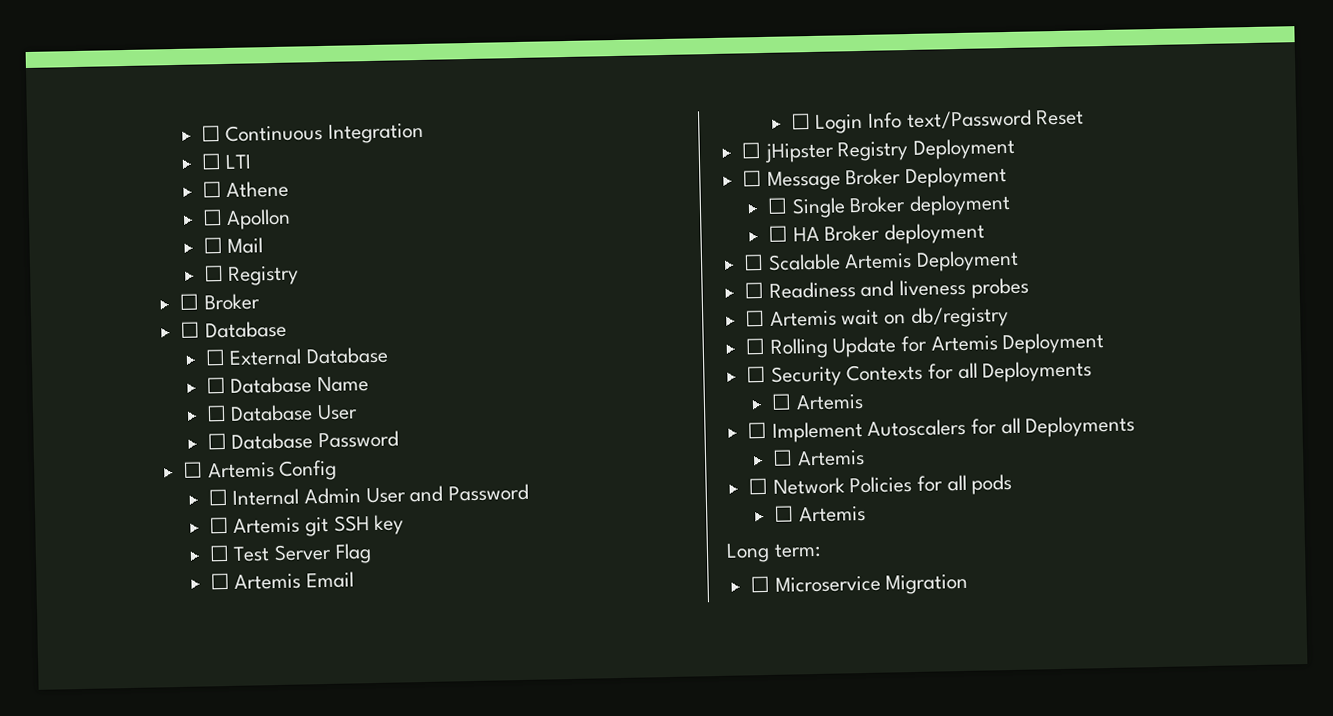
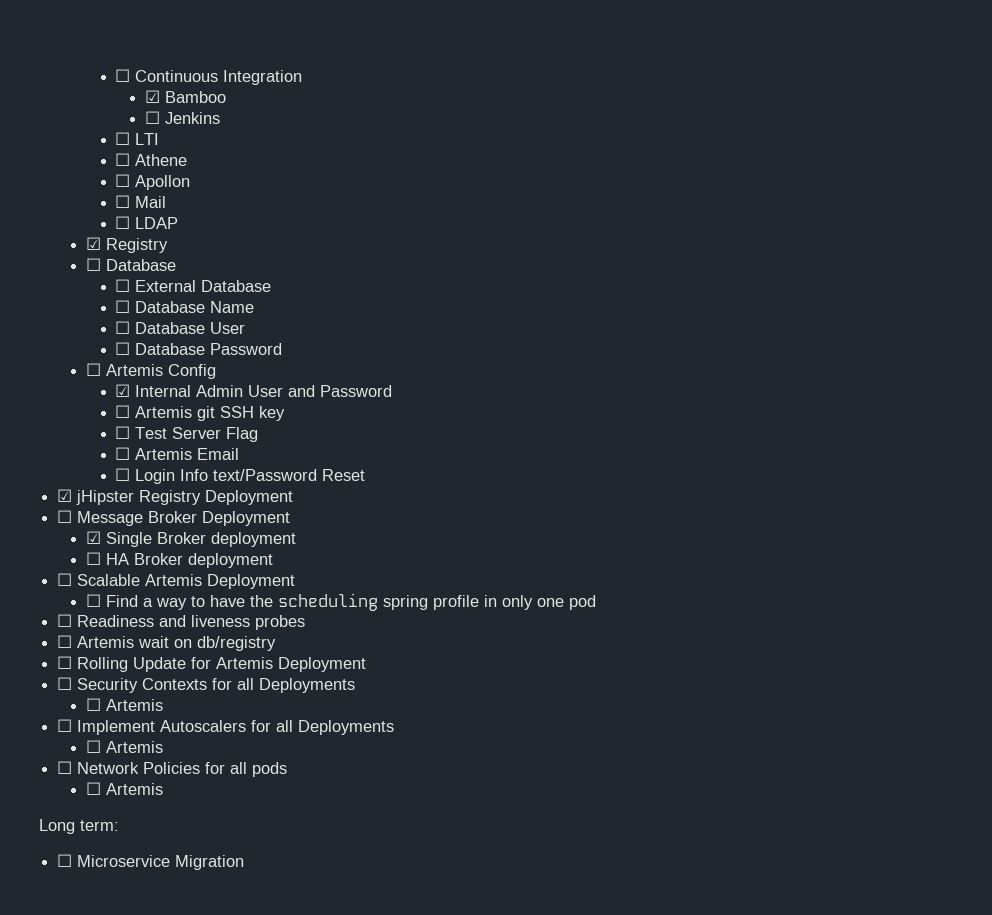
+ ☑ Bamboo
+ ☐ Jenkins
- ☐ Registry
- ☐ Broker
+ ☐ LDAP
+ ☑ Registry
- ☐ Internal Admin User and Password
+ ☑ Internal Admin User and Password
- ☐ jHipster Registry Deployment
+ ☑ jHipster Registry Deployment
- ☐ Single Broker deployment
+ ☑ Single Broker deployment
+ ☐ Find a way to have the scheduling spring profile in only one pod

